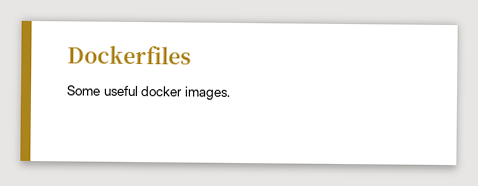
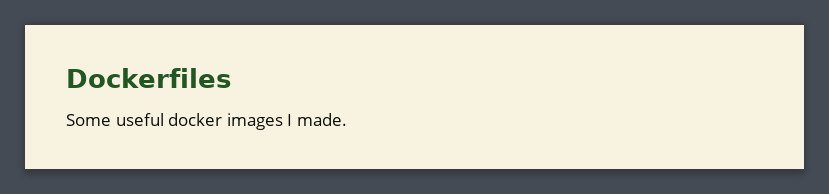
- Some useful docker images.
+ Some useful docker images I made.

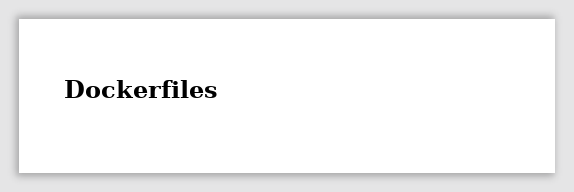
- Some useful docker images I made.

